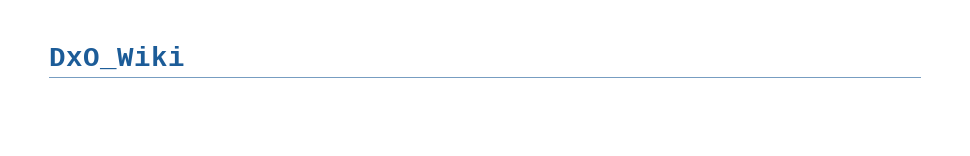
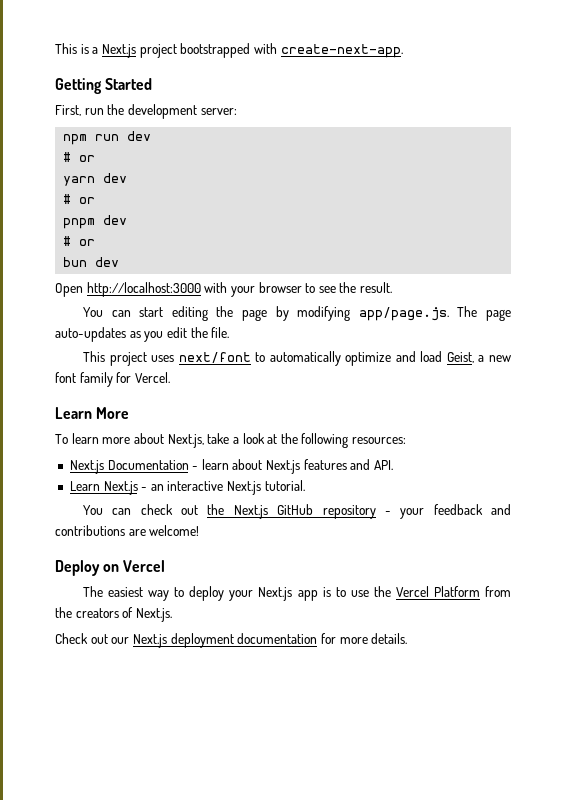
- DxO_Wiki
+ This is a Next.js project bootstrapped with create-next-app.
+ Getting Started
+ First, run the development server:
+ npm run dev
+ # or
+ yarn dev
+ # or
+ pnpm dev
+ # or
+ bun dev
+ Open http://localhost:3000 with your browser to see the result.
+ You can start editing the page by modifying app/page.js. The page auto-updates as you edit the file.
+ This project uses next/font to automatically optimize and load Geist, a new font family for Vercel.
+ Learn More
+ To learn more about Next.js, take a look at the following resources:
+ Next.js Documentation - learn about Next.js features and API.
+ Learn Next.js - an interactive Next.js tutorial.
+ You can check out the Next.js GitHub repository - your feedback and contributions are welcome!
+ Deploy on Vercel
+ The easiest way to deploy your Next.js app is to use the Vercel Platform from the creators of Next.js.
+ Check out our Next.js deployment documentation for more details.

